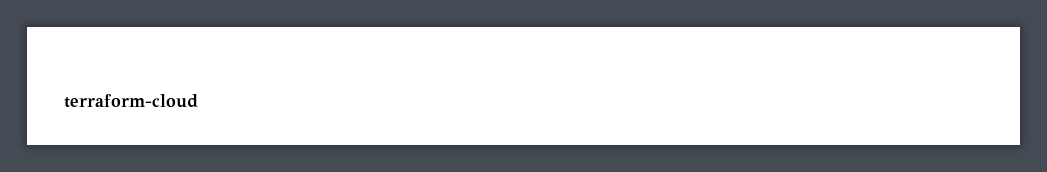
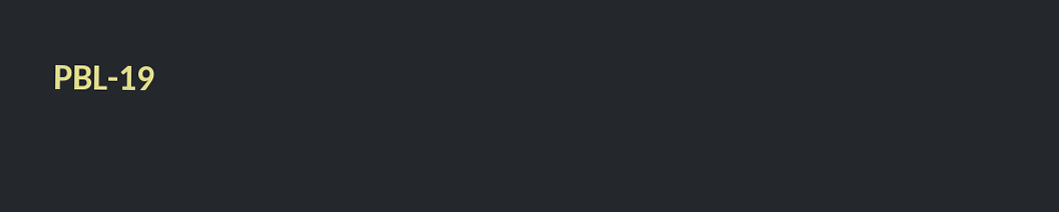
- terraform-cloud
+ PBL-19

